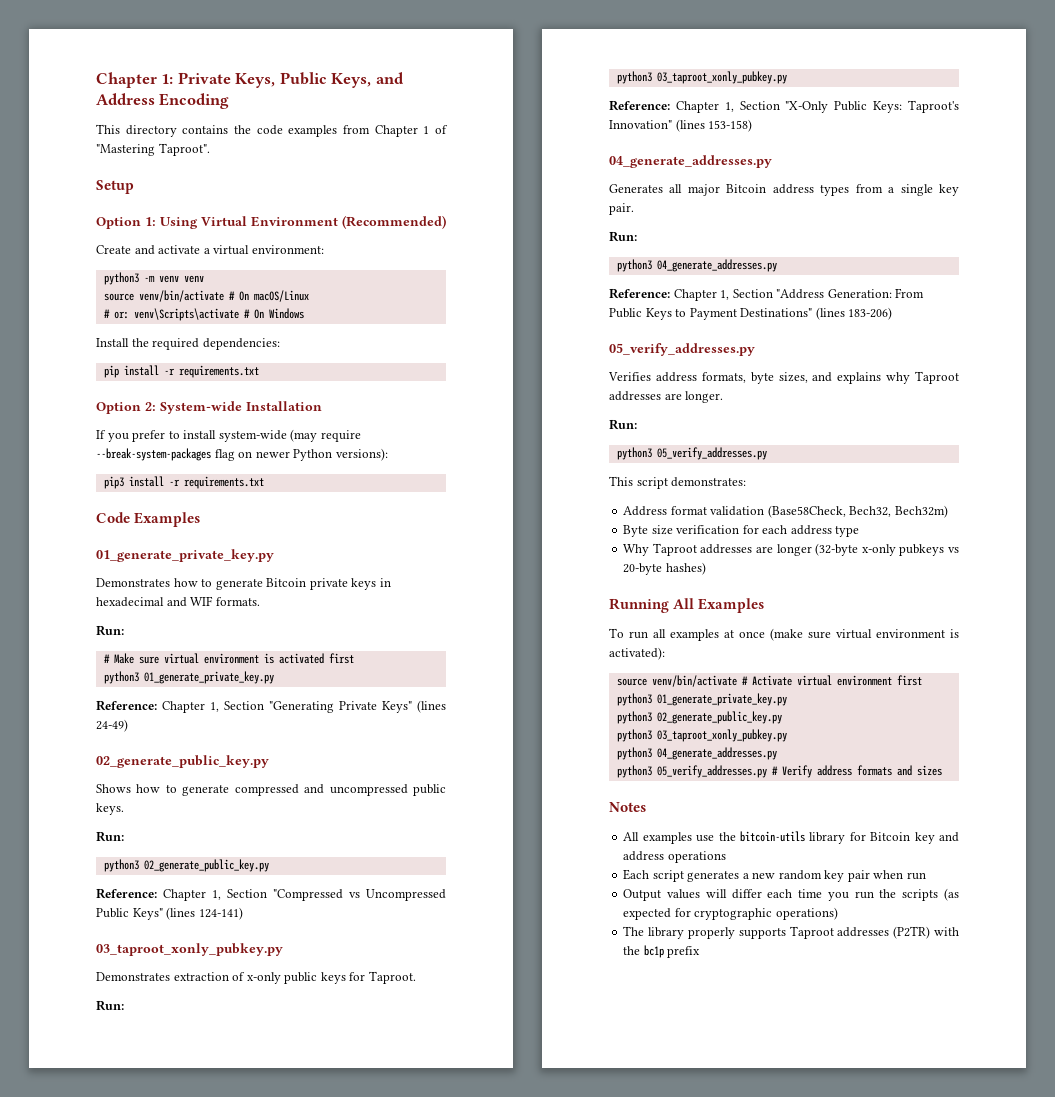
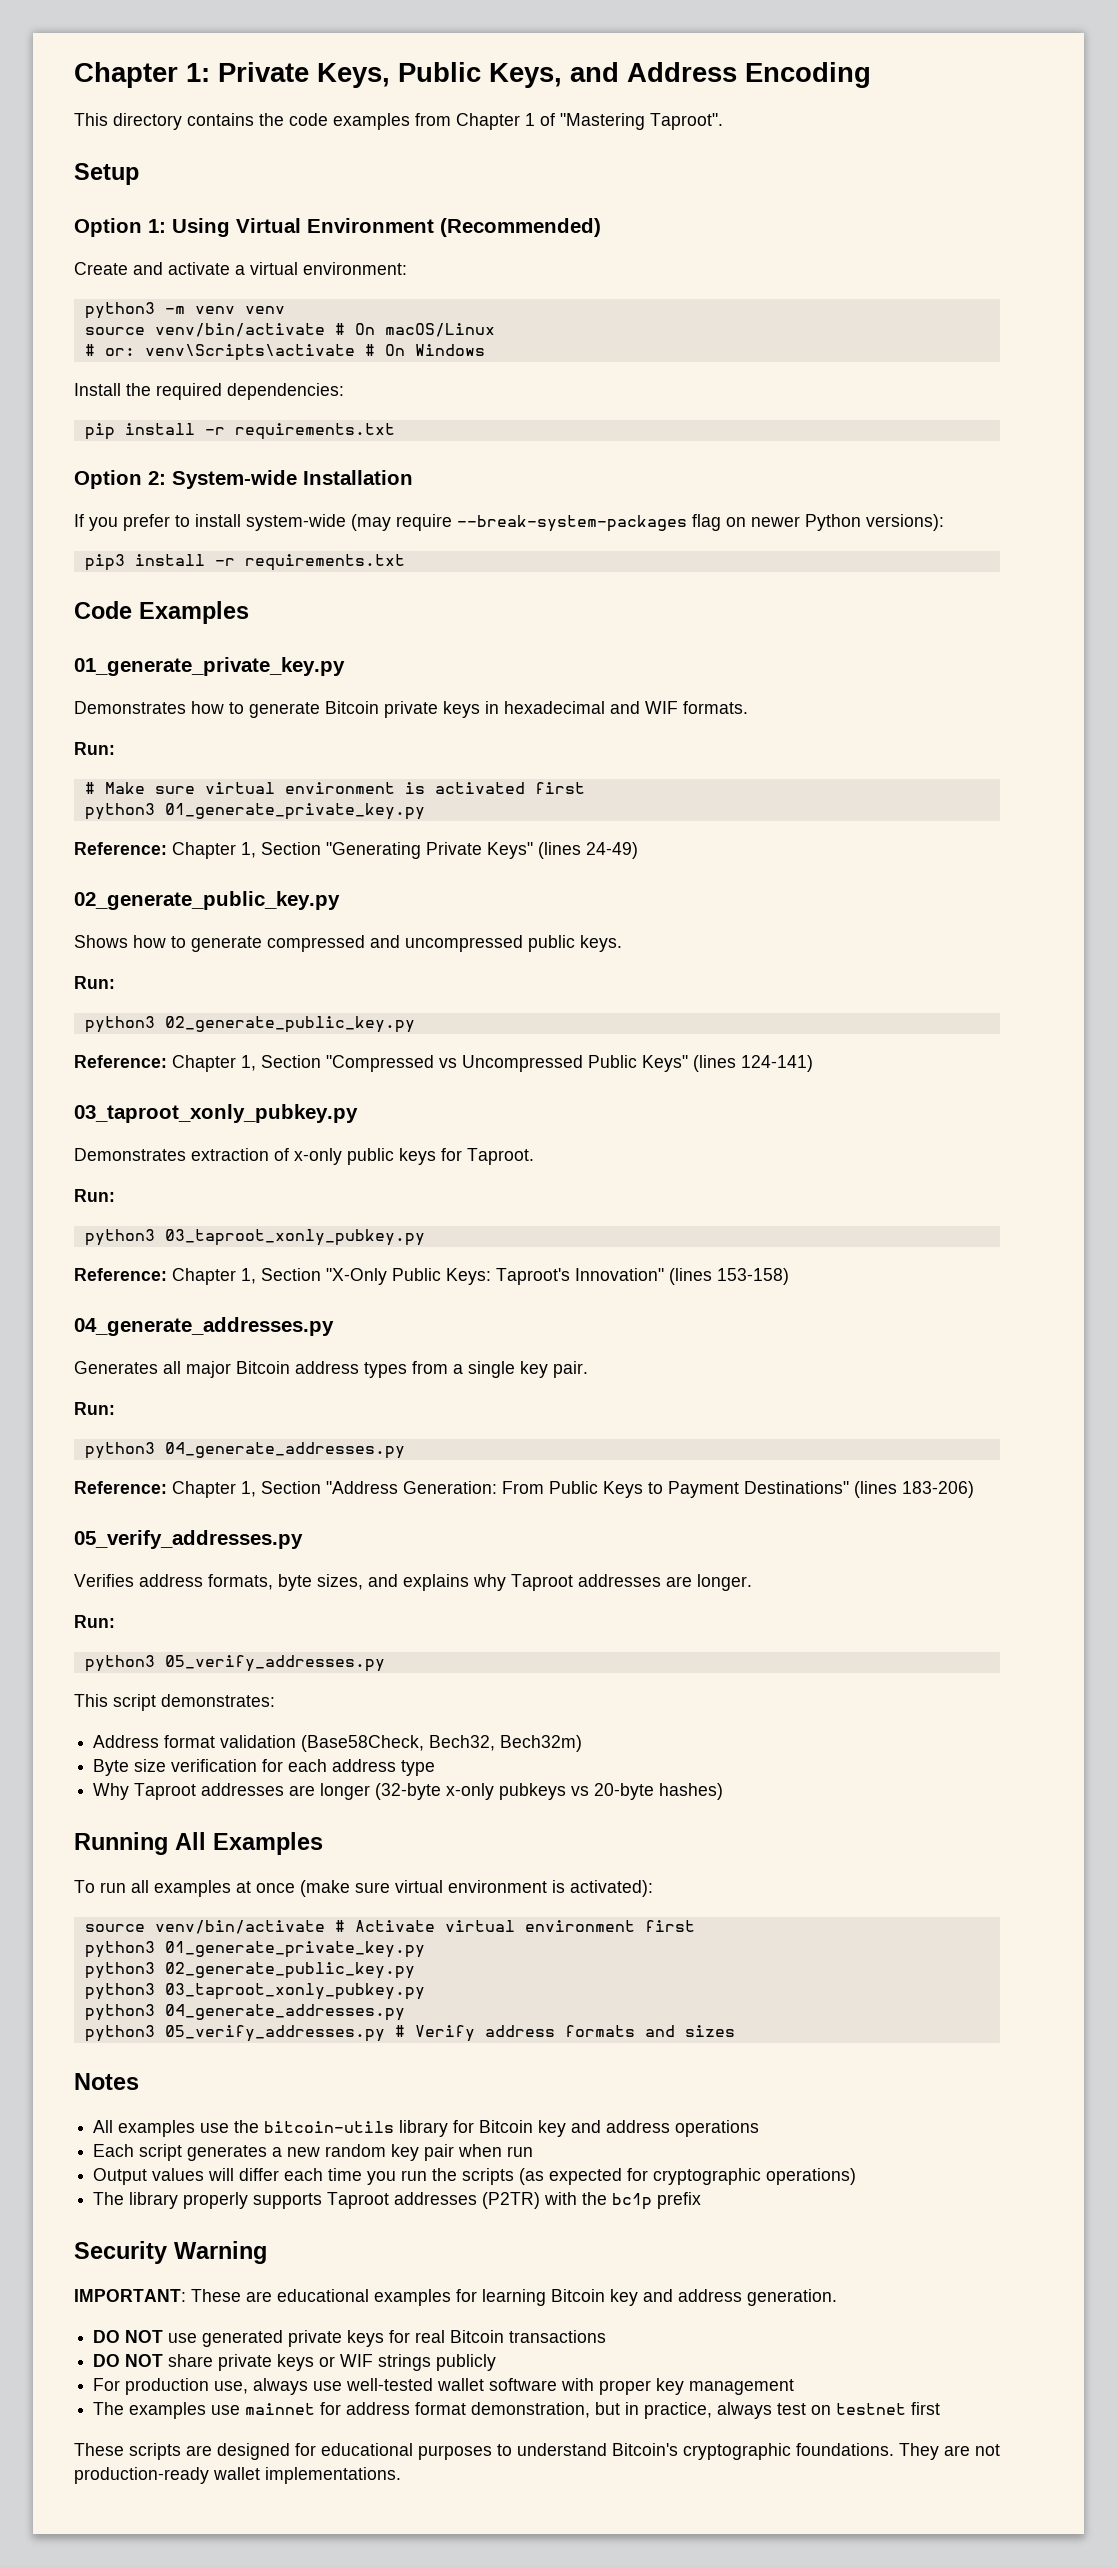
+ Security Warning
+ IMPORTANT: These are educational examples for learning Bitcoin key and address generation.
+ DO NOT use generated private keys for real Bitcoin transactions
+ DO NOT share private keys or WIF strings publicly
+ For production use, always use well-tested wallet software with proper key management
+ The examples use mainnet for address format demonstration, but in practice, always test on testnet first
+ These scripts are designed for educational purposes to understand Bitcoin's cryptographic foundations. They are not production-ready wallet implementations.

